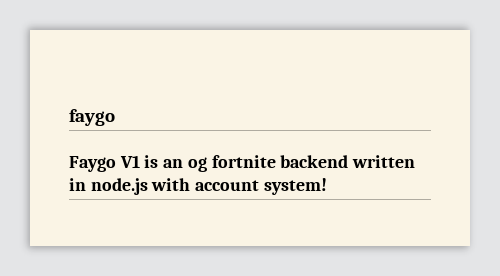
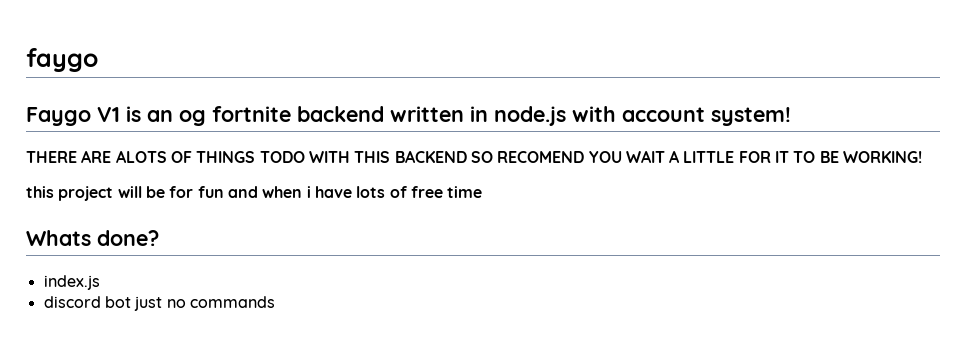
+ THERE ARE ALOTS OF THINGS TODO WITH THIS BACKEND SO RECOMEND YOU WAIT A LITTLE FOR IT TO BE WORKING!
+ this project will be for fun and when i have lots of free time
+ Whats done?
+ index.js
+ discord bot just no commands

